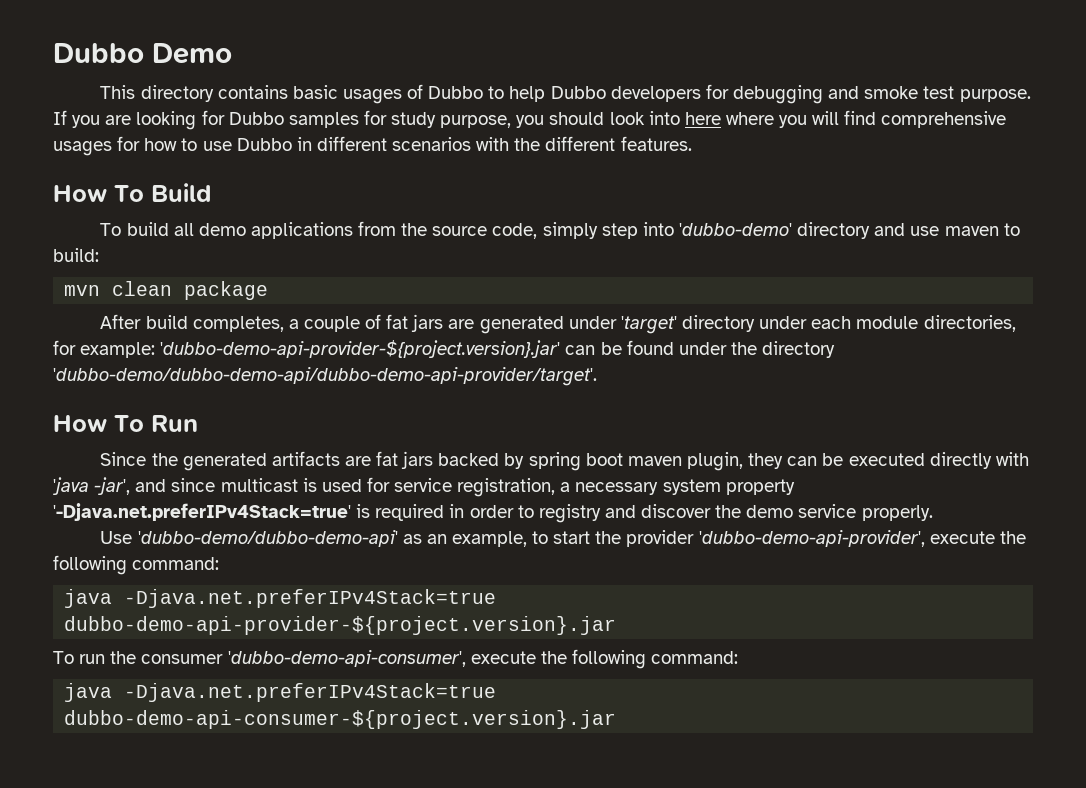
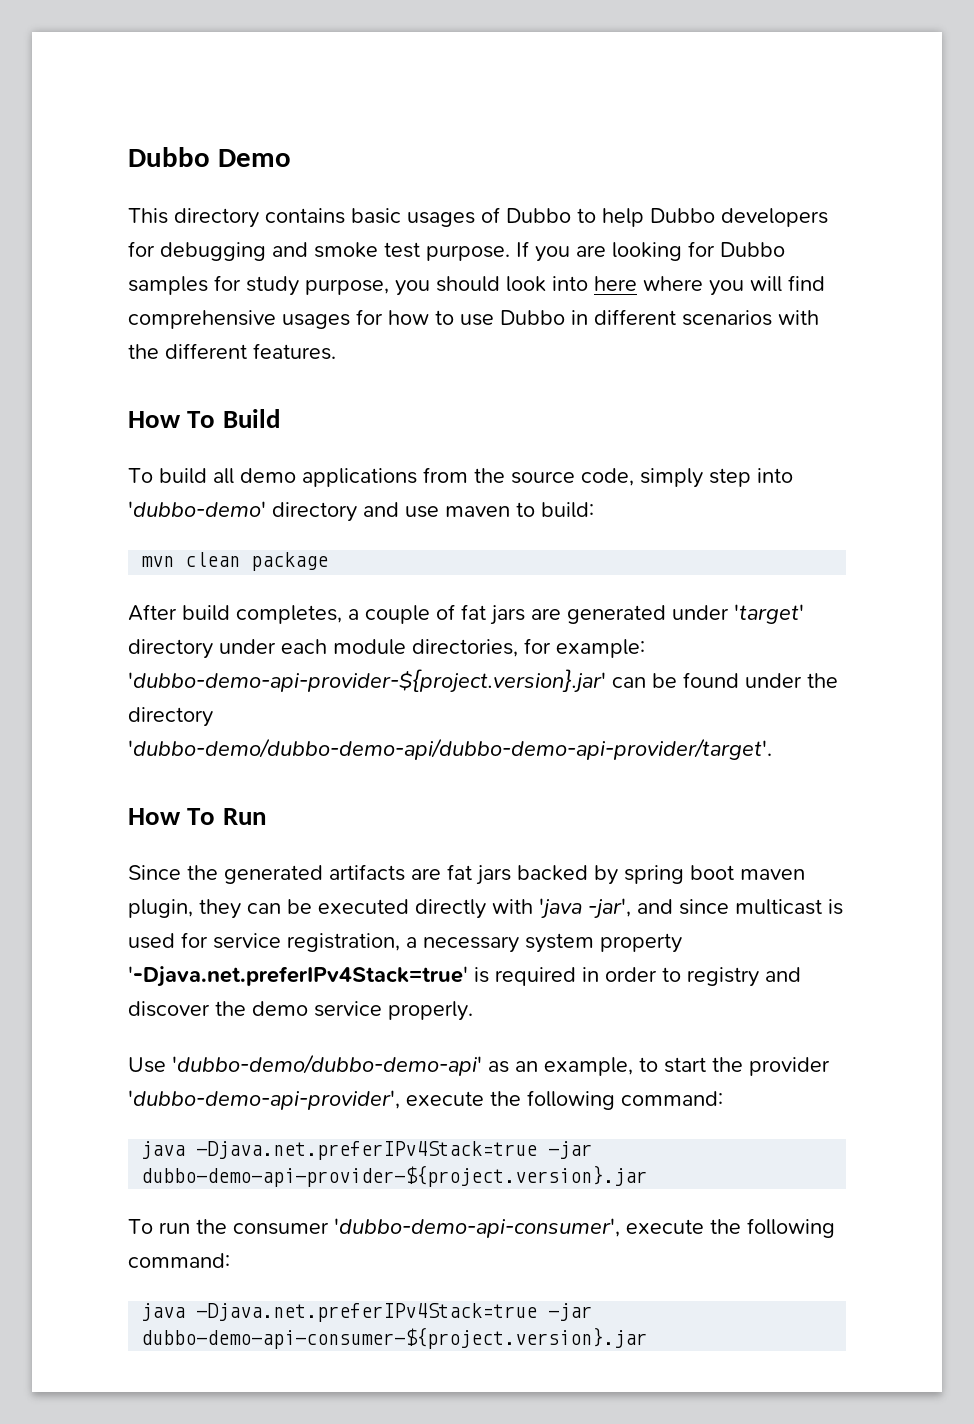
- java -Djava.net.preferIPv4Stack=true dubbo-demo-api-provider-${project.version}.jar
+ java -Djava.net.preferIPv4Stack=true -jar dubbo-demo-api-provider-${project.version}.jar
- java -Djava.net.preferIPv4Stack=true dubbo-demo-api-consumer-${project.version}.jar
+ java -Djava.net.preferIPv4Stack=true -jar dubbo-demo-api-consumer-${project.version}.jar

